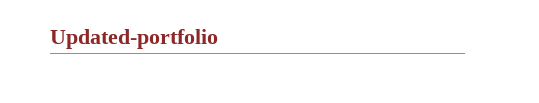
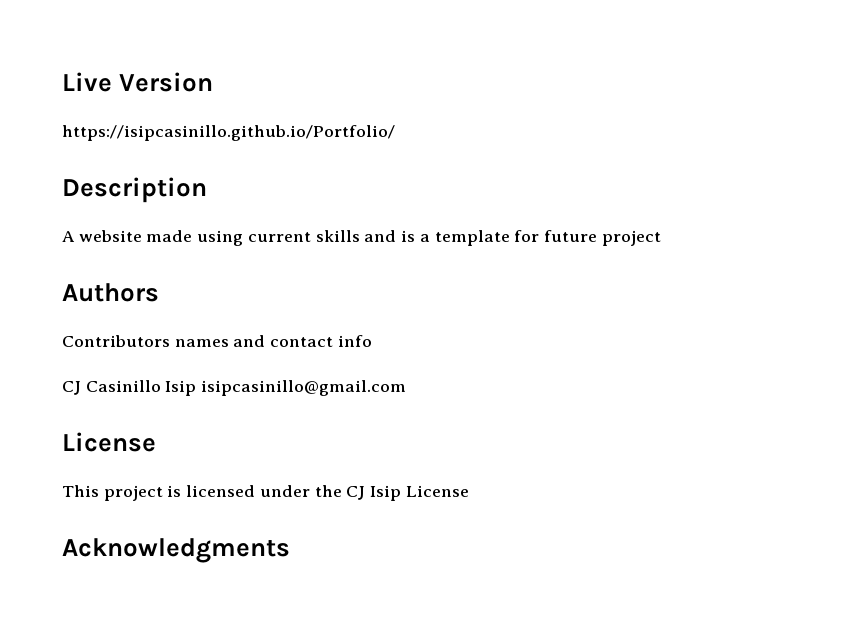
- Updated-portfolio
+ Live Version
+ https://isipcasinillo.github.io/Portfolio/
+ Description
+ A website made using current skills and is a template for future project
+ Authors
+ Contributors names and contact info
+ CJ Casinillo Isip isipcasinillo@gmail.com
+ License
+ This project is licensed under the CJ Isip License
+ Acknowledgments

